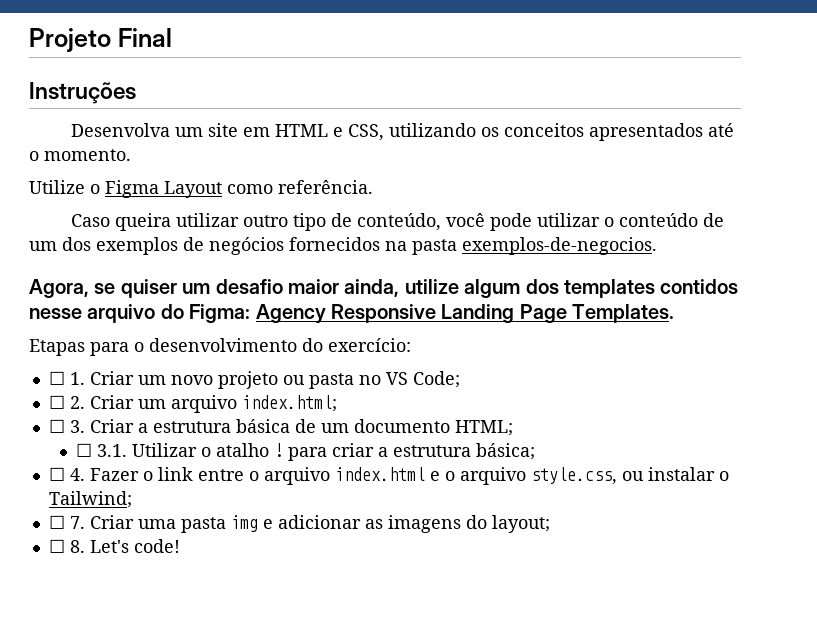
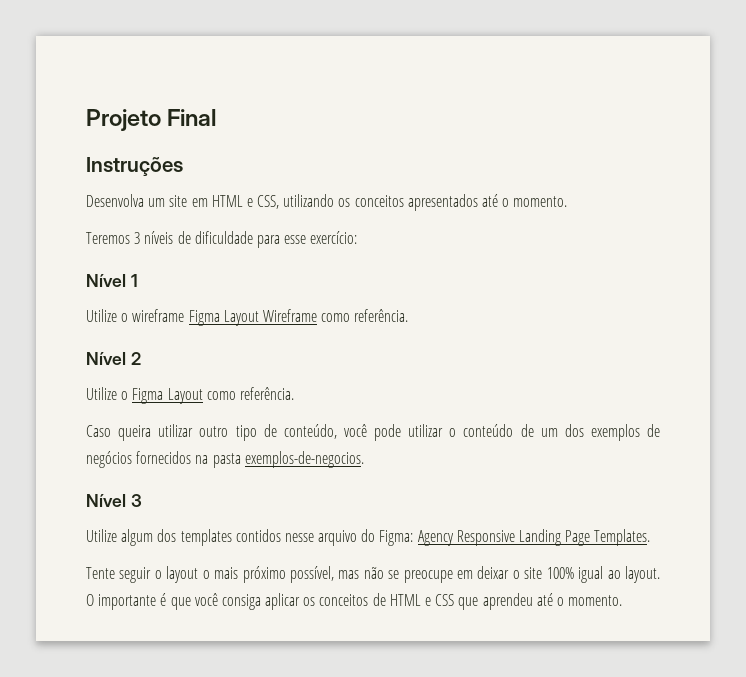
+ Teremos 3 níveis de dificuldade para esse exercício:
+ Nível 1
+ Utilize o wireframe Figma Layout Wireframe como referência.
+ Nível 2
- Agora, se quiser um desafio maior ainda, utilize algum dos templates contidos nesse arquivo do Figma: Agency Responsive Landing Page Templates.
+ Nível 3
+ Utilize algum dos templates contidos nesse arquivo do Figma: Agency Responsive Landing Page Templates.
- Etapas para o desenvolvimento do exercício:
- ☐ 1. Criar um novo projeto ou pasta no VS Code;
- ☐ 2. Criar um arquivo index.html;
- ☐ 3. Criar a estrutura básica de um documento HTML;
- ☐ 3.1. Utilizar o atalho ! para criar a estrutura básica;
- ☐ 4. Fazer o link entre o arquivo index.html e o arquivo style.css, ou instalar o Tailwind;
- ☐ 7. Criar uma pasta img e adicionar as imagens do layout;
- ☐ 8. Let's code!
+ Tente seguir o layout o mais próximo possível, mas não se preocupe em deixar o site 100% igual ao layout. O importante é que você consiga aplicar os conceitos de HTML e CSS que aprendeu até o momento.

